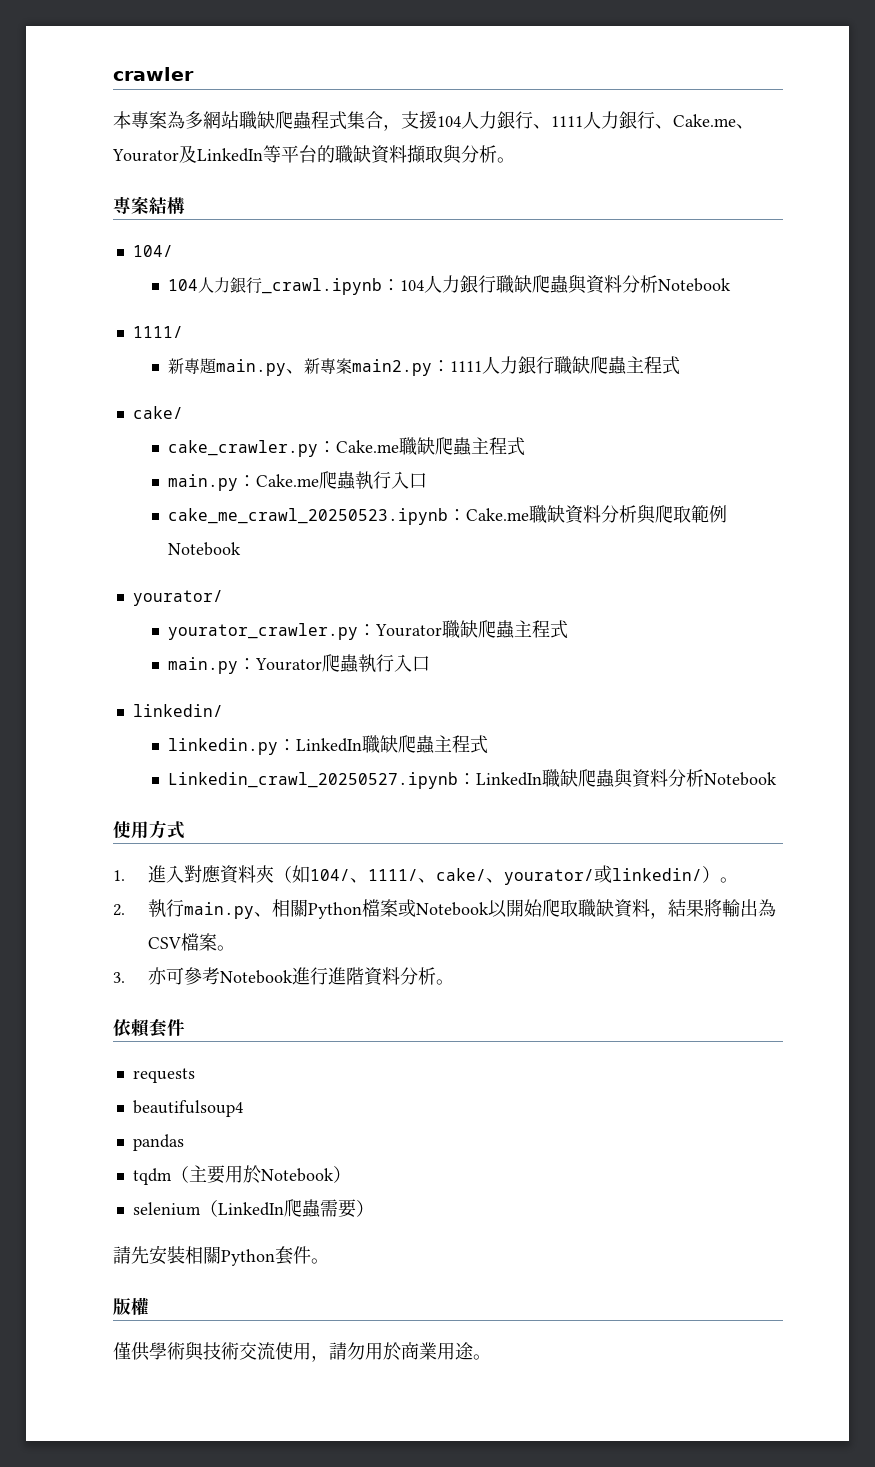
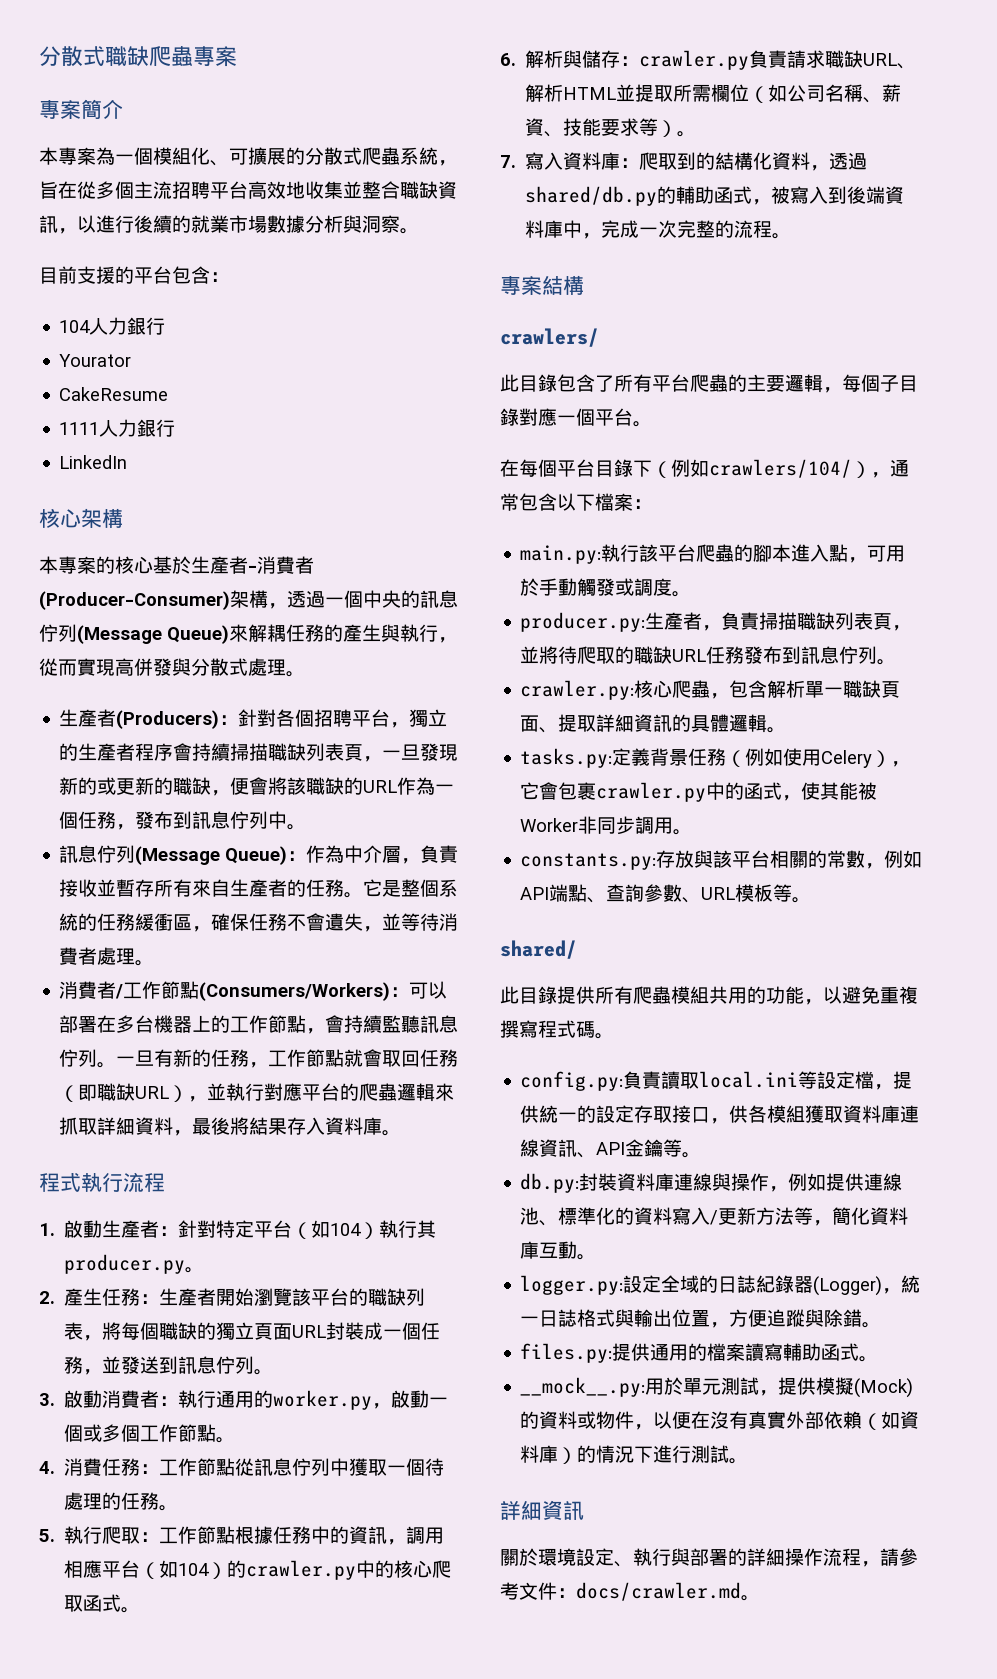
- crawler
- 本專案為多網站職缺爬蟲程式集合，支援104人力銀行、1111人力銀行、Cake.me、Yourator及LinkedIn等平台的職缺資料擷取與分析。
+ 分散式職缺爬蟲專案
+ 專案簡介
+ 本專案為一個模組化、可擴展的分散式爬蟲系統，旨在從多個主流招聘平台高效地收集並整合職缺資訊，以進行後續的就業市場數據分析與洞察。
+ 目前支援的平台包含：
+ 104人力銀行
+ Yourator
+ CakeResume
+ 1111人力銀行
+ LinkedIn
+ 核心架構
+ 本專案的核心基於生產者-消費者(Producer-Consumer)架構，透過一個中央的訊息佇列(Message Queue)來解耦任務的產生與執行，從而實現高併發與分散式處理。
+ 生產者(Producers)：針對各個招聘平台，獨立的生產者程序會持續掃描職缺列表頁，一旦發現新的或更新的職缺，便會將該職缺的URL作為一個任務，發布到訊息佇列中。
+ 訊息佇列(Message Queue)：作為中介層，負責接收並暫存所有來自生產者的任務。它是整個系統的任務緩衝區，確保任務不會遺失，並等待消費者處理。
+ 消費者/工作節點(Consumers/Workers)：可以部署在多台機器上的工作節點，會持續監聽訊息佇列。一旦有新的任務，工作節點就會取回任務（即職缺URL），並執行對應平台的爬蟲邏輯來抓取詳細資料，最後將結果存入資料庫。
+ 程式執行流程
+ 1.啟動生產者：針對特定平台（如104）執行其producer.py。
+ 2.產生任務：生產者開始瀏覽該平台的職缺列表，將每個職缺的獨立頁面URL封裝成一個任務，並發送到訊息佇列。
+ 3.啟動消費者：執行通用的worker.py，啟動一個或多個工作節點。
+ 4.消費任務：工作節點從訊息佇列中獲取一個待處理的任務。
+ 5.執行爬取：工作節點根據任務中的資訊，調用相應平台（如104）的crawler.py中的核心爬取函式。
+ 6.解析與儲存：crawler.py負責請求職缺URL、解析HTML並提取所需欄位（如公司名稱、薪資、技能要求等）。
+ 7.寫入資料庫：爬取到的結構化資料，透過shared/db.py的輔助函式，被寫入到後端資料庫中，完成一次完整的流程。
  專案結構
- 104/
- 104人力銀行_crawl.ipynb：104人力銀行職缺爬蟲與資料分析Notebook
- 1111/
- 新專題main.py、新專案main2.py：1111人力銀行職缺爬蟲主程式
- cake/
- cake_crawler.py：Cake.me職缺爬蟲主程式
- main.py：Cake.me爬蟲執行入口
- cake_me_crawl_20250523.ipynb：Cake.me職缺資料分析與爬取範例Notebook
- yourator/
- yourator_crawler.py：Yourator職缺爬蟲主程式
- main.py：Yourator爬蟲執行入口
- linkedin/
- linkedin.py：LinkedIn職缺爬蟲主程式
- Linkedin_crawl_20250527.ipynb：LinkedIn職缺爬蟲與資料分析Notebook
- 使用方式
- 1.進入對應資料夾（如104/、1111/、cake/、yourator/或linkedin/）。
- 2.執行main.py、相關Python檔案或Notebook以開始爬取職缺資料，結果將輸出為CSV檔案。
- 3.亦可參考Notebook進行進階資料分析。
- 依賴套件
- requests
- beautifulsoup4
- pandas
- tqdm（主要用於Notebook）
- selenium（LinkedIn爬蟲需要）
- 請先安裝相關Python套件。
- 版權
- 僅供學術與技術交流使用，請勿用於商業用途。
+ crawlers/
+ 此目錄包含了所有平台爬蟲的主要邏輯，每個子目錄對應一個平台。
+ 在每個平台目錄下（例如crawlers/104/），通常包含以下檔案：
+ main.py:執行該平台爬蟲的腳本進入點，可用於手動觸發或調度。
+ producer.py:生產者，負責掃描職缺列表頁，並將待爬取的職缺URL任務發布到訊息佇列。
+ crawler.py:核心爬蟲，包含解析單一職缺頁面、提取詳細資訊的具體邏輯。
+ tasks.py:定義背景任務（例如使用Celery），它會包裹crawler.py中的函式，使其能被Worker非同步調用。
+ constants.py:存放與該平台相關的常數，例如API端點、查詢參數、URL模板等。
+ shared/
+ 此目錄提供所有爬蟲模組共用的功能，以避免重複撰寫程式碼。
+ config.py:負責讀取local.ini等設定檔，提供統一的設定存取接口，供各模組獲取資料庫連線資訊、API金鑰等。
+ db.py:封裝資料庫連線與操作，例如提供連線池、標準化的資料寫入/更新方法等，簡化資料庫互動。
+ logger.py:設定全域的日誌紀錄器(Logger)，統一日誌格式與輸出位置，方便追蹤與除錯。
+ files.py:提供通用的檔案讀寫輔助函式。
+ __mock__.py:用於單元測試，提供模擬(Mock)的資料或物件，以便在沒有真實外部依賴（如資料庫）的情況下進行測試。
+ 詳細資訊
+ 關於環境設定、執行與部署的詳細操作流程，請參考文件：docs/crawler.md。

